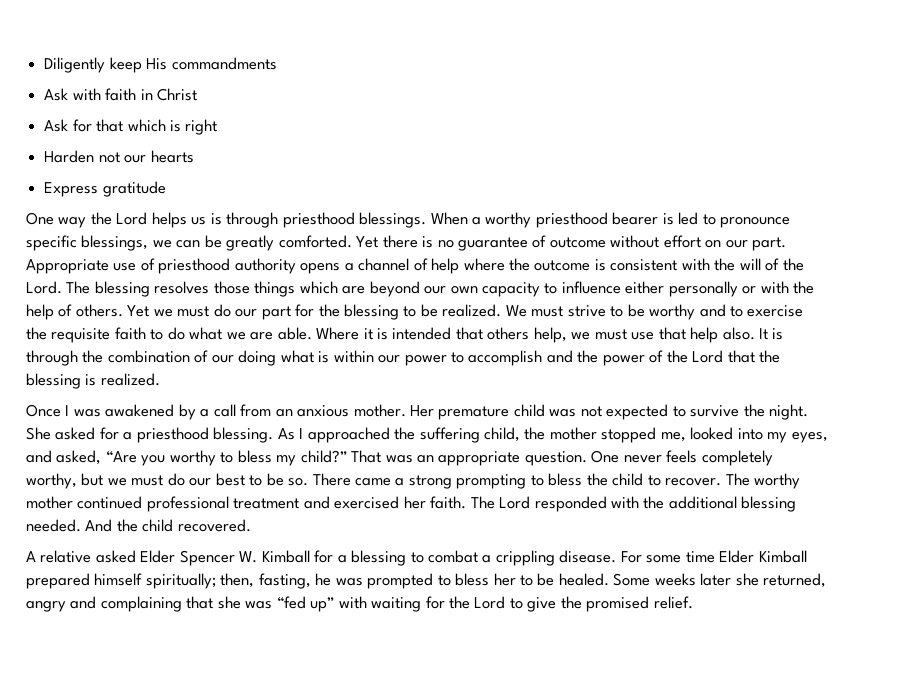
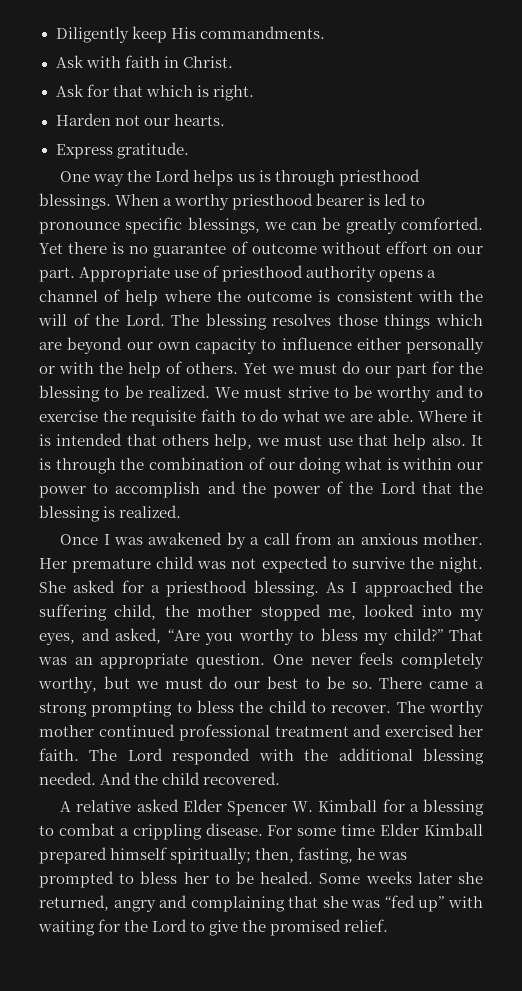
- Diligently keep His commandments
+ Diligently keep His commandments.
- Ask with faith in Christ
+ Ask with faith in Christ.
- Ask for that which is right
+ Ask for that which is right.
- Harden not our hearts
+ Harden not our hearts.
- Express gratitude
+ Express gratitude.

